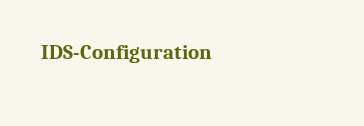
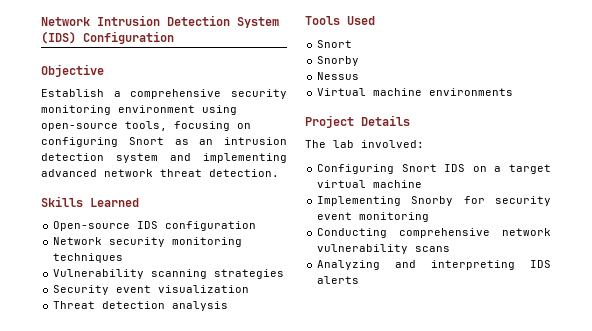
- IDS-Configuration
+ Network Intrusion Detection System (IDS) Configuration
+ Objective
+ Establish a comprehensive security monitoring environment using open-source tools, focusing on configuring Snort as an intrusion detection system and implementing advanced network threat detection.
+ Skills Learned
+ Open-source IDS configuration
+ Network security monitoring techniques
+ Vulnerability scanning strategies
+ Security event visualization
+ Threat detection analysis
+ Tools Used
+ Snort
+ Snorby
+ Nessus
+ Virtual machine environments
+ Project Details
+ The lab involved:
+ Configuring Snort IDS on a target virtual machine
+ Implementing Snorby for security event monitoring
+ Conducting comprehensive network vulnerability scans
+ Analyzing and interpreting IDS alerts

